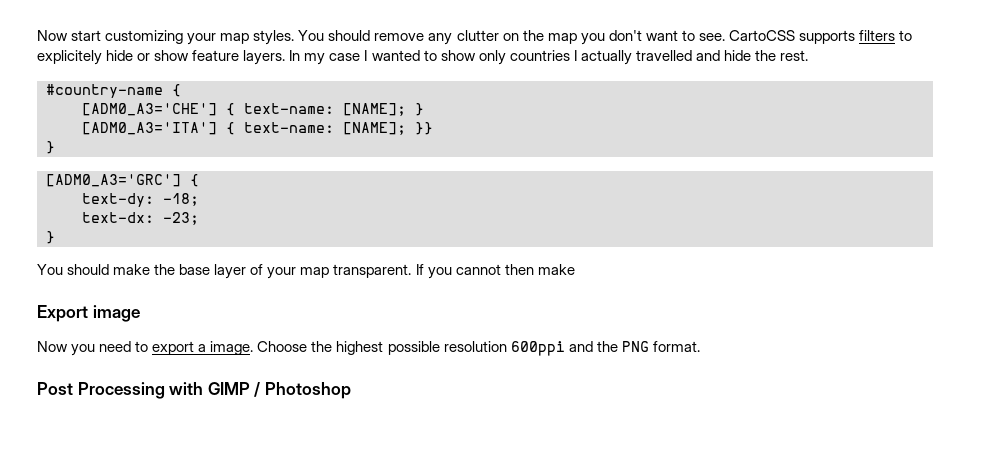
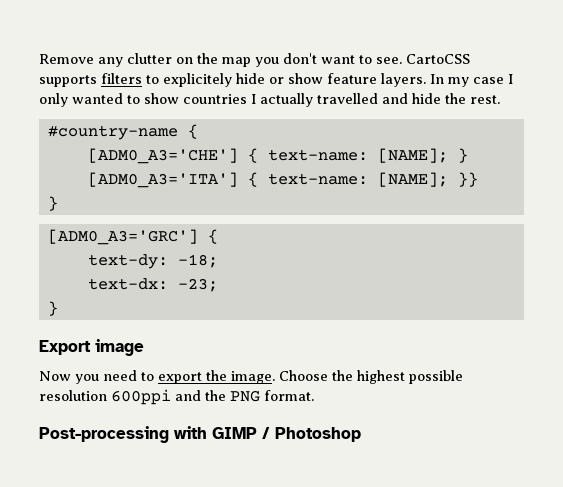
- Now start customizing your map styles. You should remove any clutter on the map you don't want to see.
+ Remove any clutter on the map you don't want to see.
- In my case I wanted to show only countries I actually travelled and hide the rest.
+ In my case I only wanted to show countries I actually travelled and hide the rest.
- You should make the base layer of your map transparent. If you cannot then make
- Now you need to export a image.
+ Now you need to export the image.
- Post Processing with GIMP / Photoshop
+ Post-processing with GIMP / Photoshop

